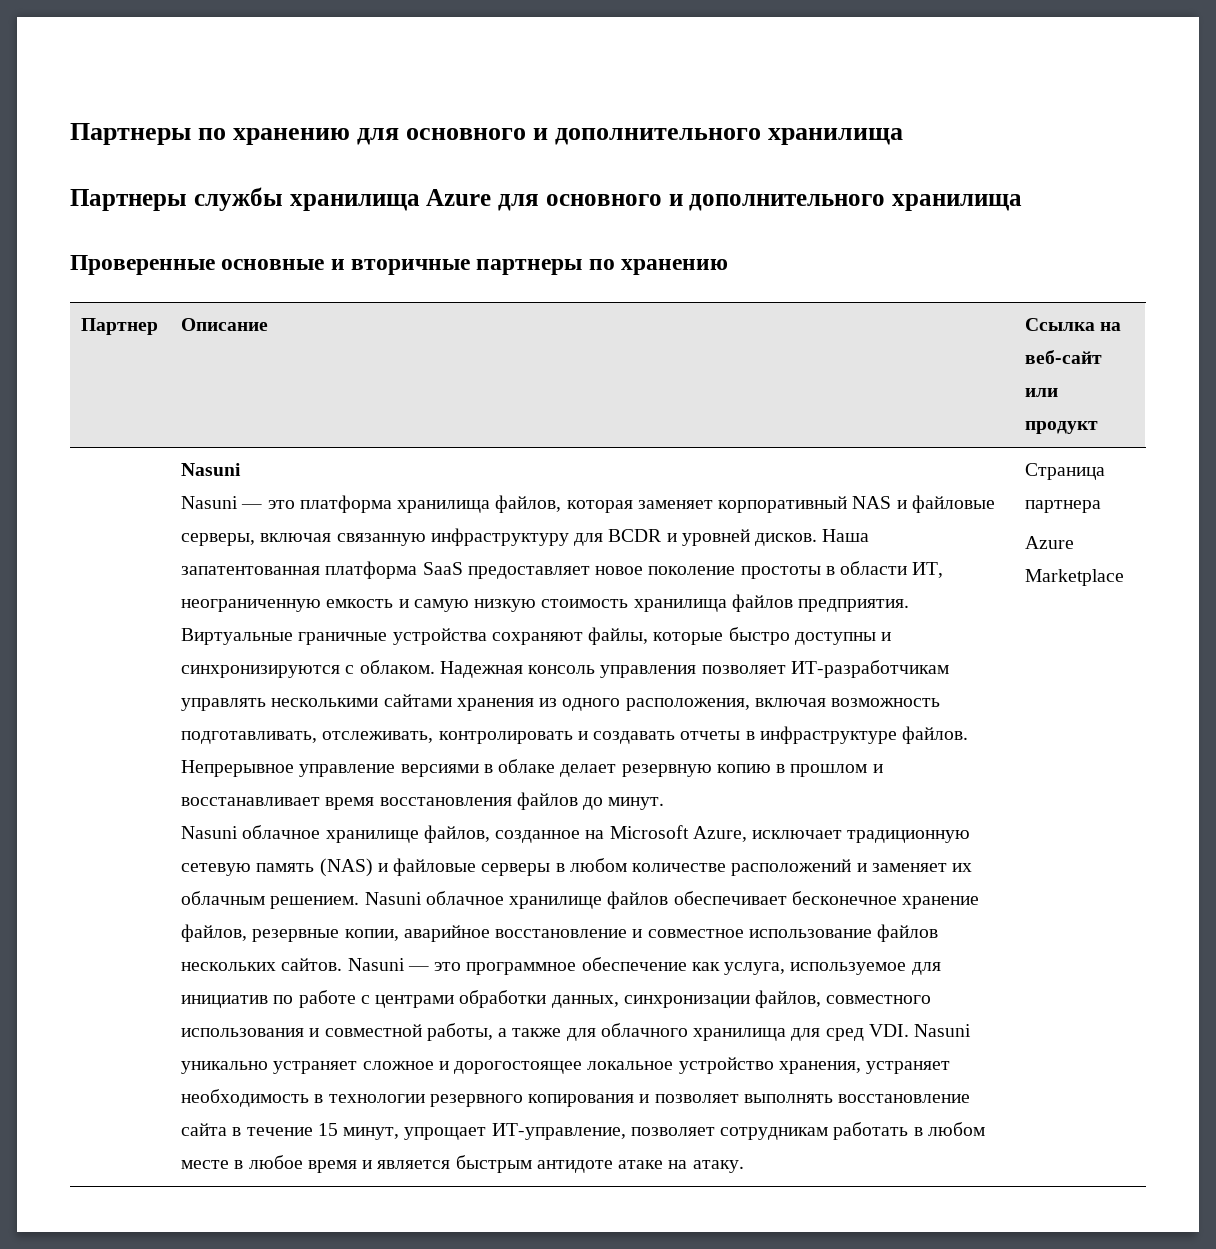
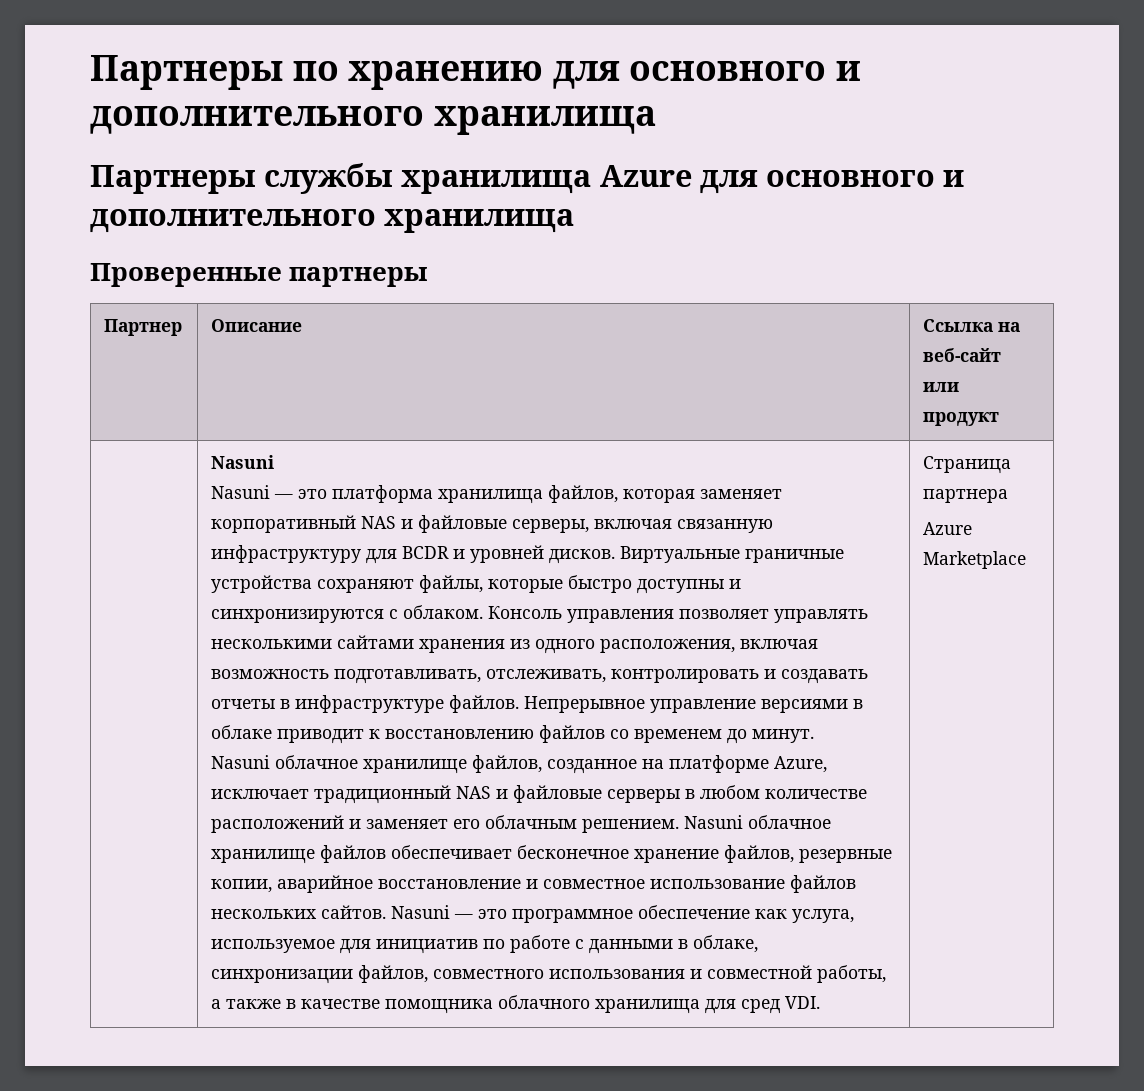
- Проверенные основные и вторичные партнеры по хранению
+ Проверенные партнеры
- Наша запатентованная платформа SaaS предоставляет новое поколение простоты в области ИТ, неограниченную емкость и самую низкую стоимость хранилища файлов предприятия.
- Надежная консоль управления позволяет ИТ-разработчикам управлять несколькими сайтами хранения из одного расположения, включая возможность подготавливать, отслеживать, контролировать и создавать отчеты в инфраструктуре файлов.
+ Консоль управления позволяет управлять несколькими сайтами хранения из одного расположения, включая возможность подготавливать, отслеживать, контролировать и создавать отчеты в инфраструктуре файлов.
- Непрерывное управление версиями в облаке делает резервную копию в прошлом и восстанавливает время восстановления файлов до минут.
+ Непрерывное управление версиями в облаке приводит к восстановлению файлов со временем до минут.
- Nasuni облачное хранилище файлов, созданное на Microsoft Azure, исключает традиционную сетевую память (NAS) и файловые серверы в любом количестве расположений и заменяет их облачным решением.
+ Nasuni облачное хранилище файлов, созданное на платформе Azure, исключает традиционный NAS и файловые серверы в любом количестве расположений и заменяет его облачным решением.
- Nasuni — это программное обеспечение как услуга, используемое для инициатив по работе с центрами обработки данных, синхронизации файлов, совместного использования и совместной работы, а также для облачного хранилища для сред VDI. Nasuni уникально устраняет сложное и дорогостоящее локальное устройство хранения, устраняет необходимость в технологии резервного копирования и позволяет выполнять восстановление сайта в течение 15 минут, упрощает ИТ-управление, позволяет сотрудникам работать в любом месте в любое время и является быстрым антидоте атаке на атаку.
+ Nasuni — это программное обеспечение как услуга, используемое для инициатив по работе с данными в облаке, синхронизации файлов, совместного использования и совместной работы, а также в качестве помощника облачного хранилища для сред VDI.

